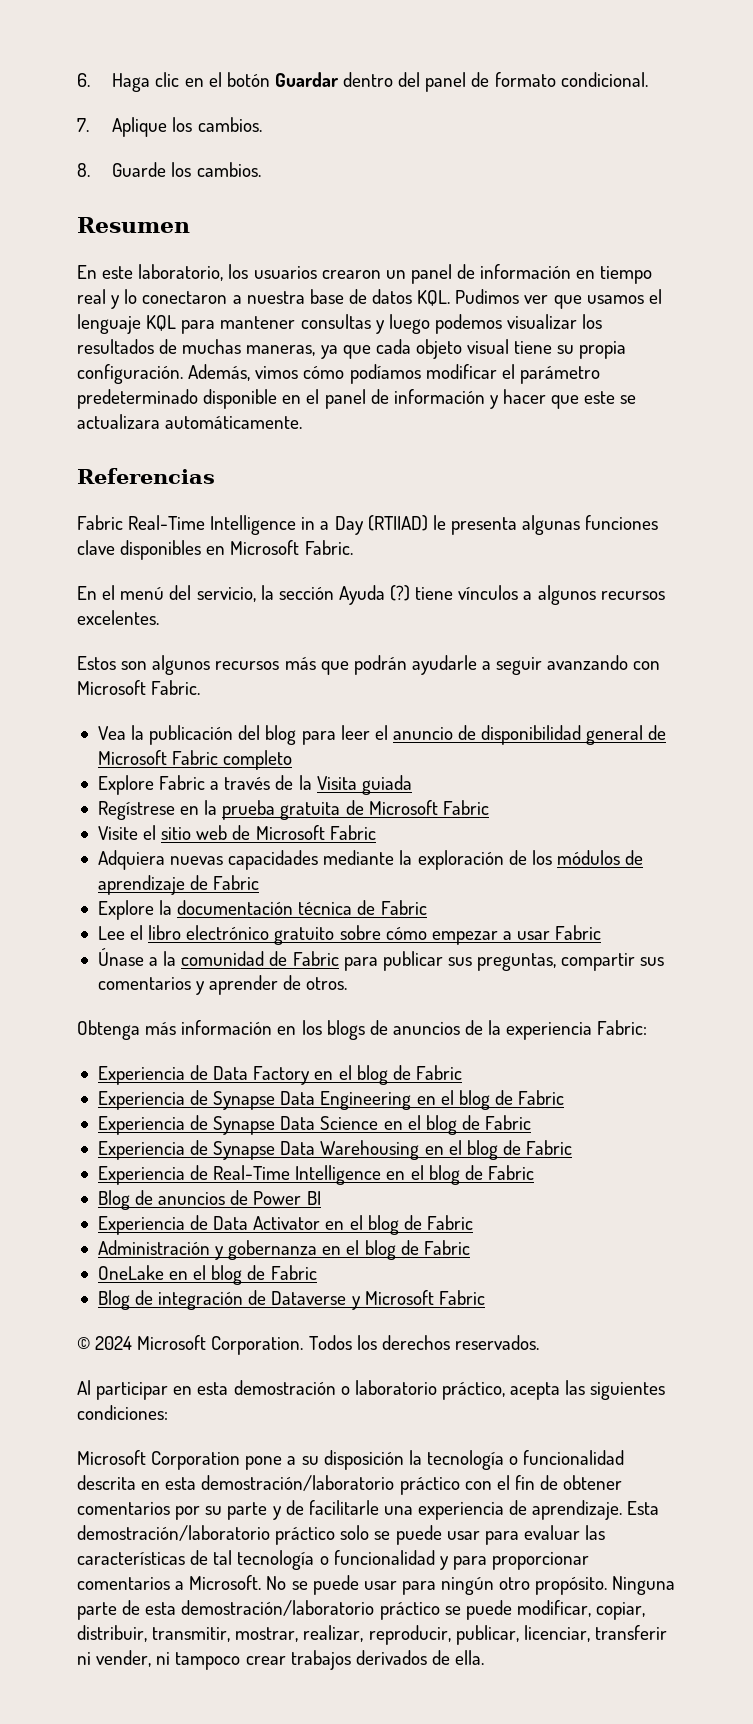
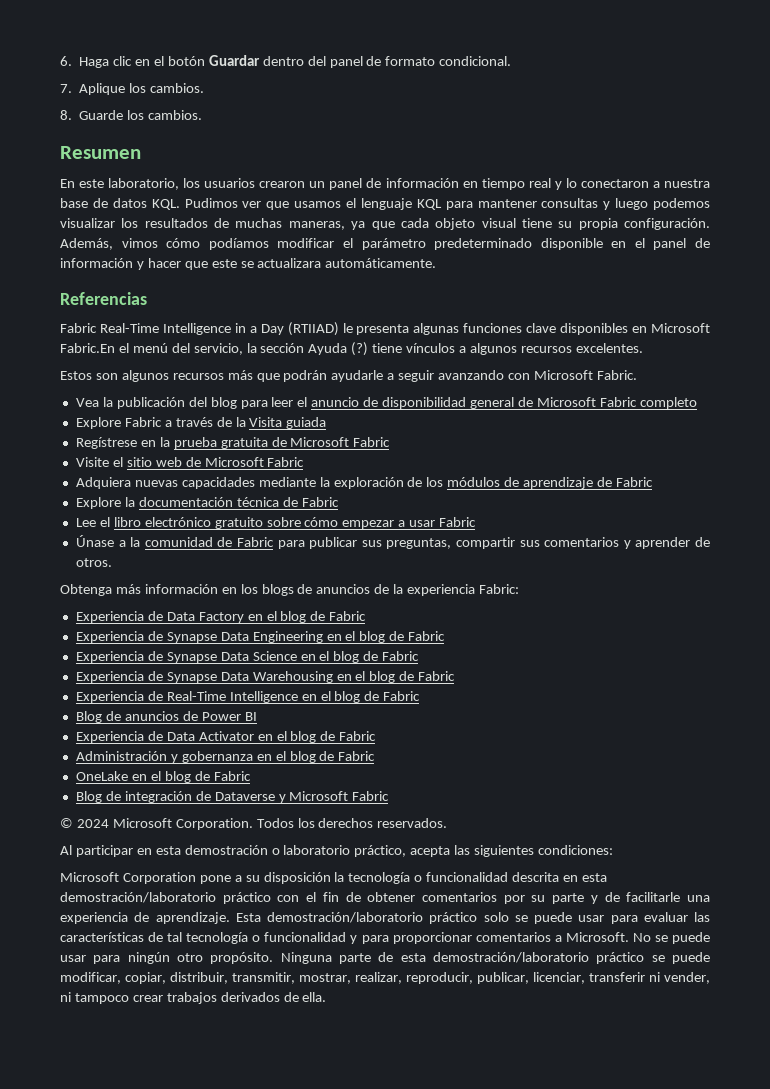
- Fabric Real-Time Intelligence in a Day (RTIIAD) le presenta algunas funciones clave disponibles en Microsoft Fabric.
- En el menú del servicio, la sección Ayuda (?) tiene vínculos a algunos recursos excelentes.
+ Fabric Real-Time Intelligence in a Day (RTIIAD) le presenta algunas funciones clave disponibles en Microsoft Fabric.En el menú del servicio, la sección Ayuda (?) tiene vínculos a algunos recursos excelentes.

